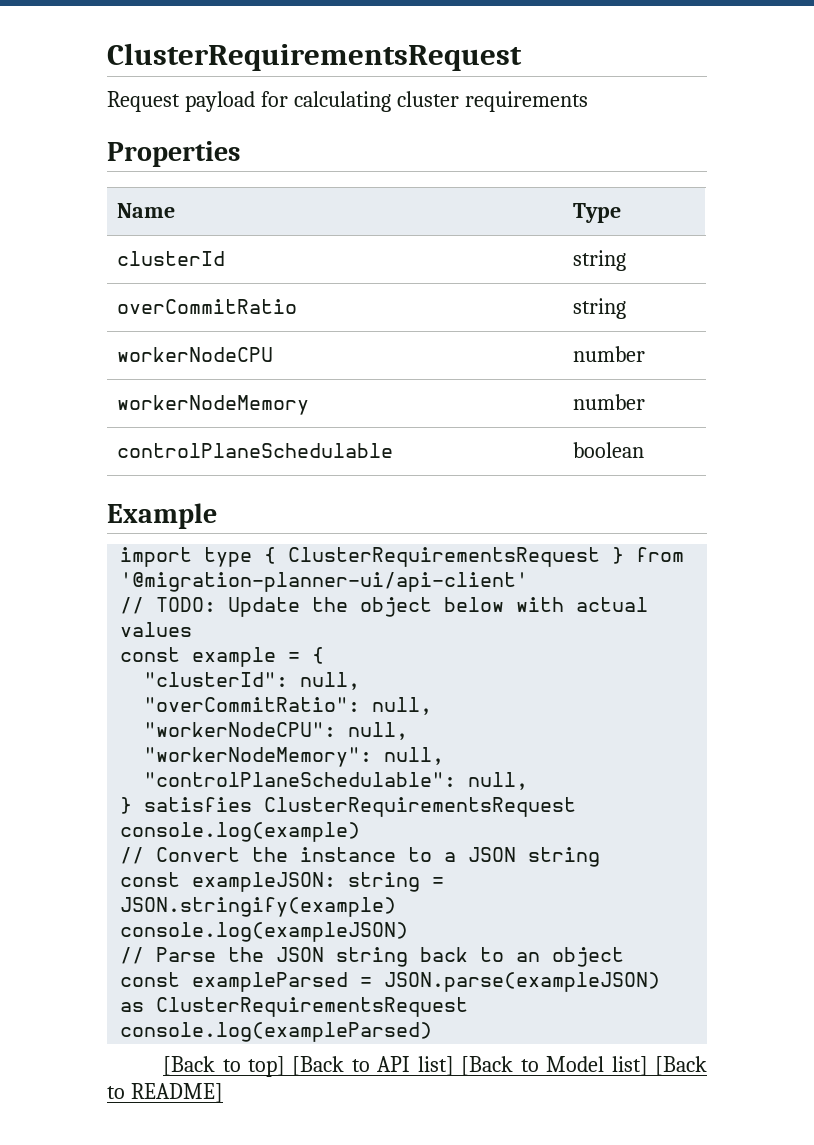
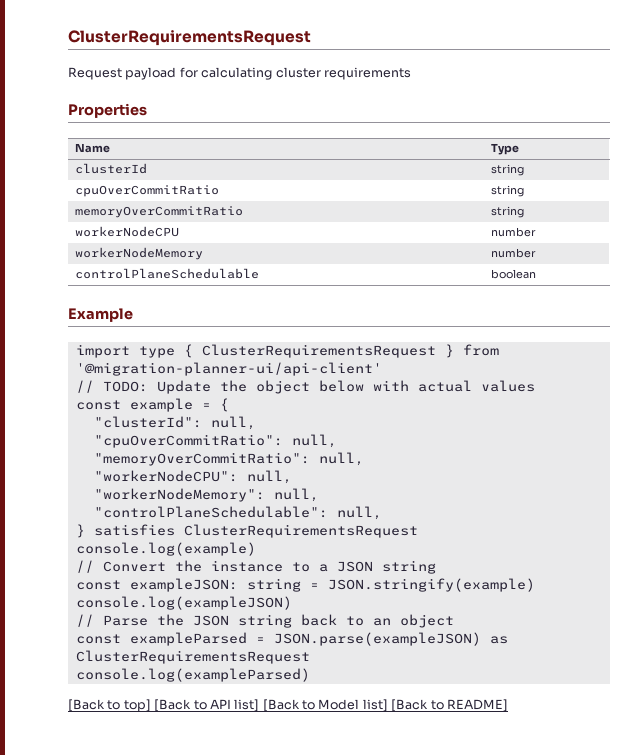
- overCommitRatio | string
+ cpuOverCommitRatio | string
+ memoryOverCommitRatio | string
- "overCommitRatio": null,
+ "cpuOverCommitRatio": null,
+ "memoryOverCommitRatio": null,

